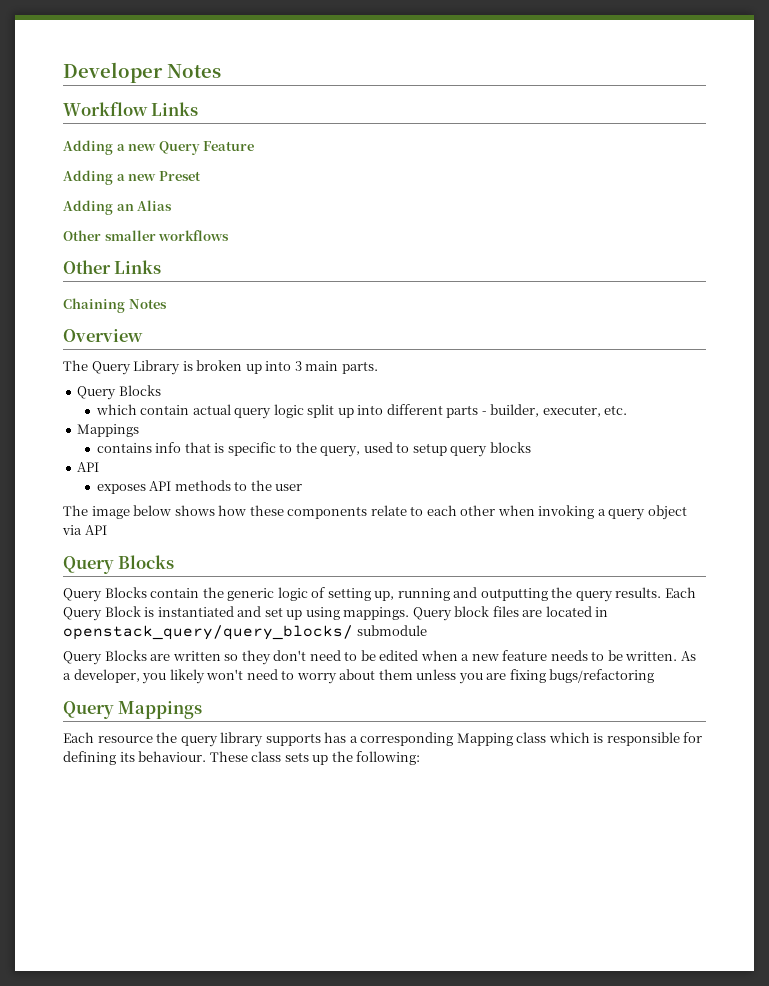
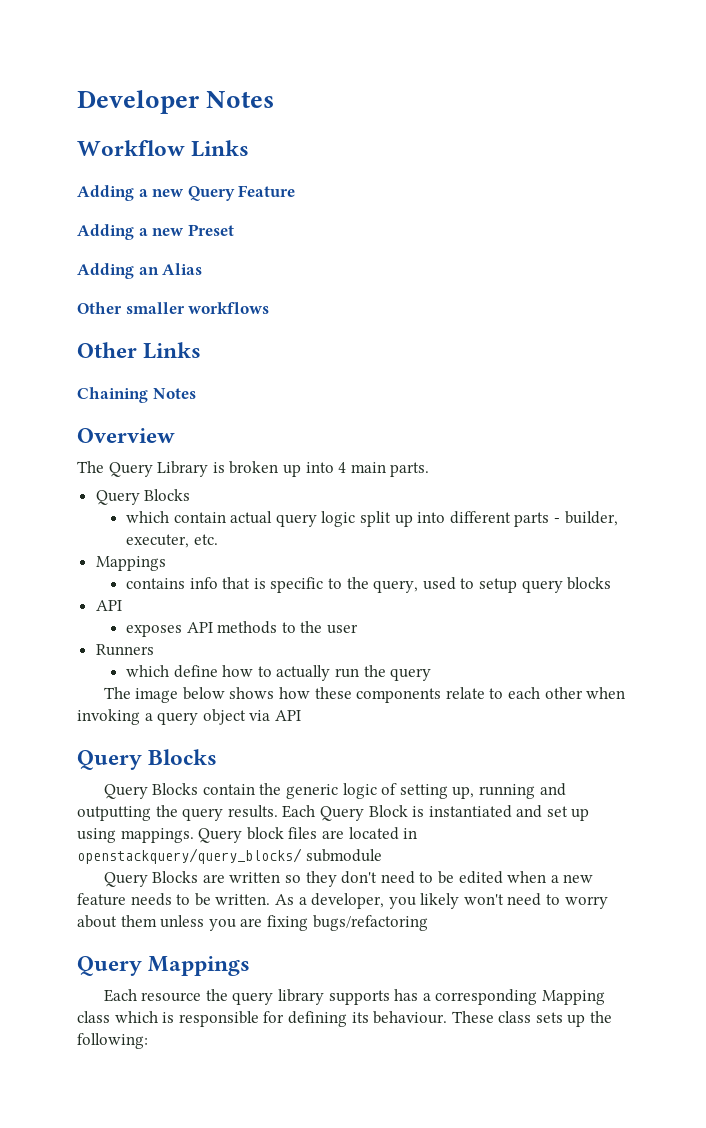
- The Query Library is broken up into 3 main parts.
+ The Query Library is broken up into 4 main parts.
+ Runners
+ which define how to actually run the query
- Query block files are located in openstack_query/query_blocks/ submodule
+ Query block files are located in openstackquery/query_blocks/ submodule

